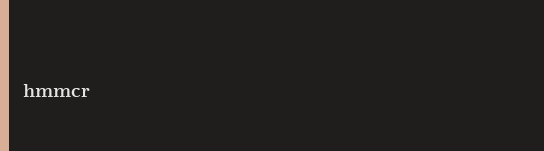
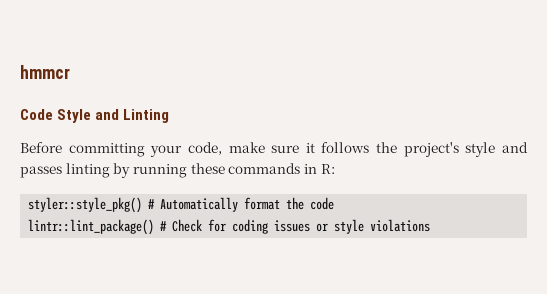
+ Code Style and Linting
+ Before committing your code, make sure it follows the project's style and passes linting by running these commands in R:
+ styler::style_pkg() # Automatically format the code
+ lintr::lint_package() # Check for coding issues or style violations

